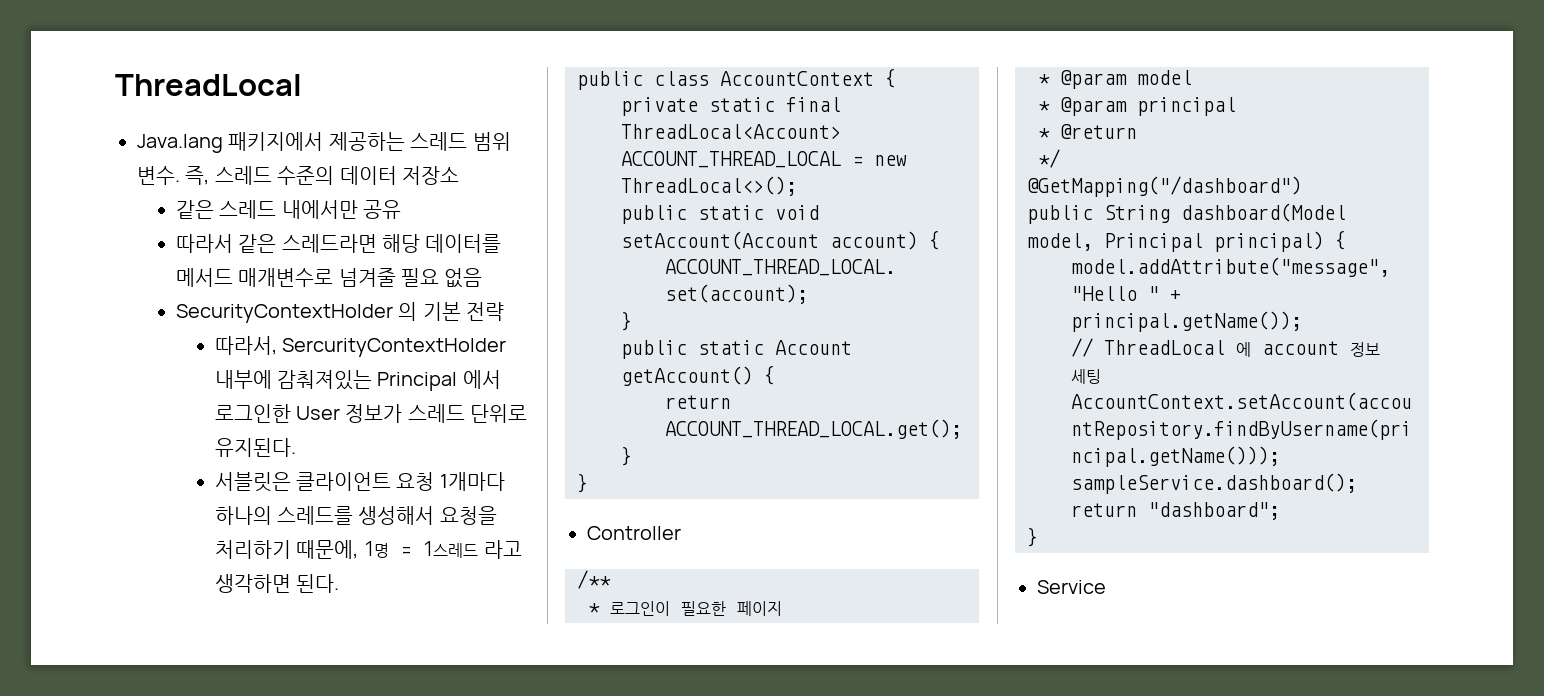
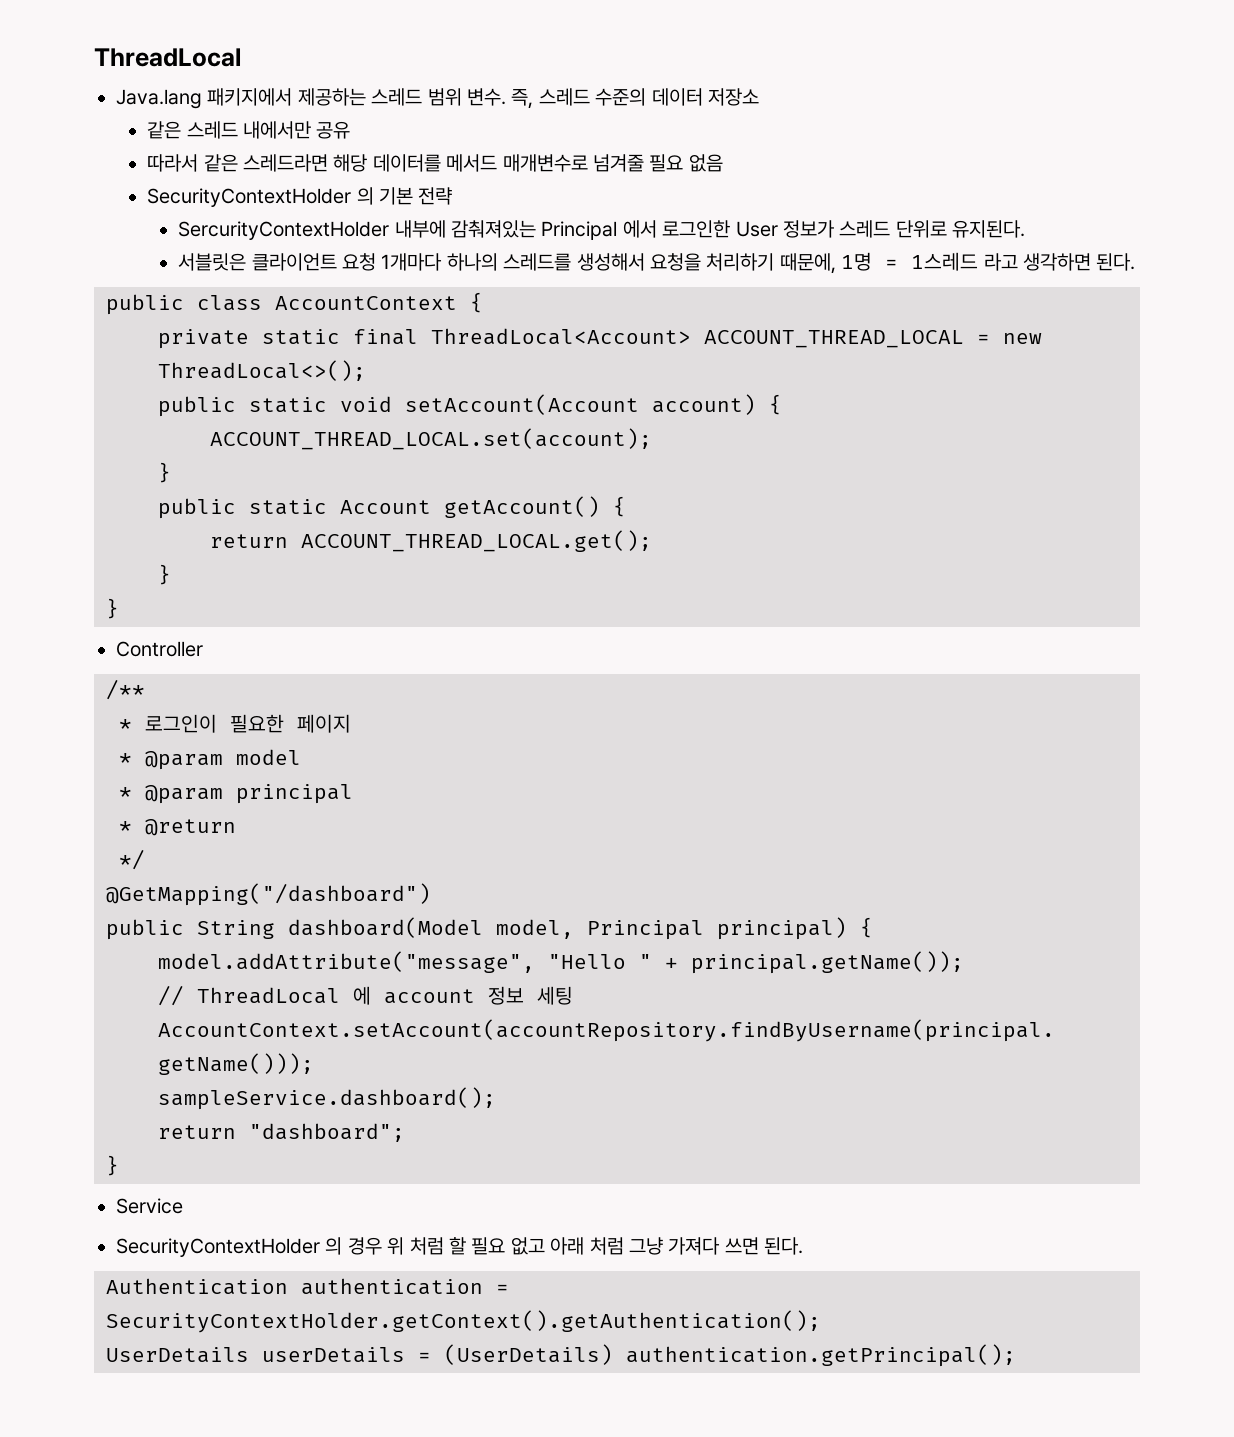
- 따라서, SercurityContextHolder 내부에 감춰져있는 Principal 에서 로그인한 User 정보가 스레드 단위로 유지된다.
+ SercurityContextHolder 내부에 감춰져있는 Principal 에서 로그인한 User 정보가 스레드 단위로 유지된다.
+ SecurityContextHolder 의 경우 위 처럼 할 필요 없고 아래 처럼 그냥 가져다 쓰면 된다.
+ Authentication authentication = SecurityContextHolder.getContext().getAuthentication();
+ UserDetails userDetails = (UserDetails) authentication.getPrincipal();

